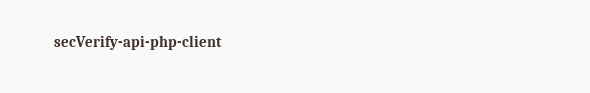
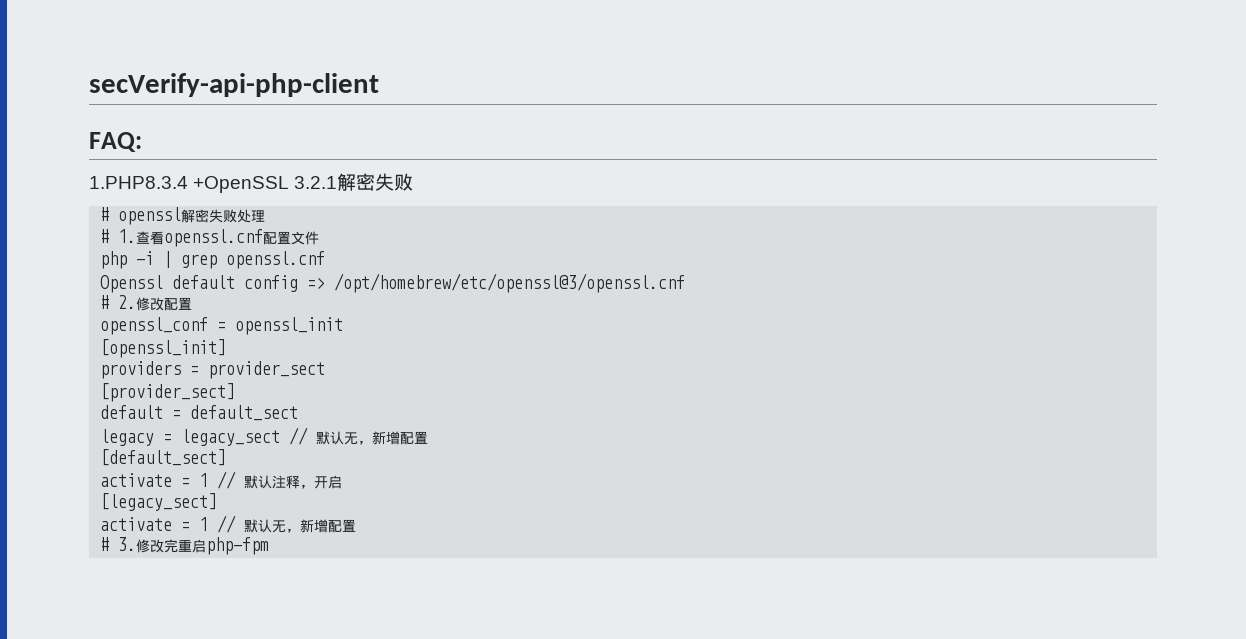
+ FAQ:
+ 1.PHP8.3.4 +OpenSSL 3.2.1解密失败
+ # openssl解密失败处理
+ # 1.查看openssl.cnf配置文件
+ php -i | grep openssl.cnf
+ Openssl default config => /opt/homebrew/etc/openssl@3/openssl.cnf
+ # 2.修改配置
+ openssl_conf = openssl_init
+ [openssl_init]
+ providers = provider_sect
+ [provider_sect]
+ default = default_sect
+ legacy = legacy_sect // 默认无，新增配置
+ [default_sect]
+ activate = 1 // 默认注释，开启
+ [legacy_sect]
+ activate = 1 // 默认无，新增配置
+ # 3.修改完重启php-fpm

